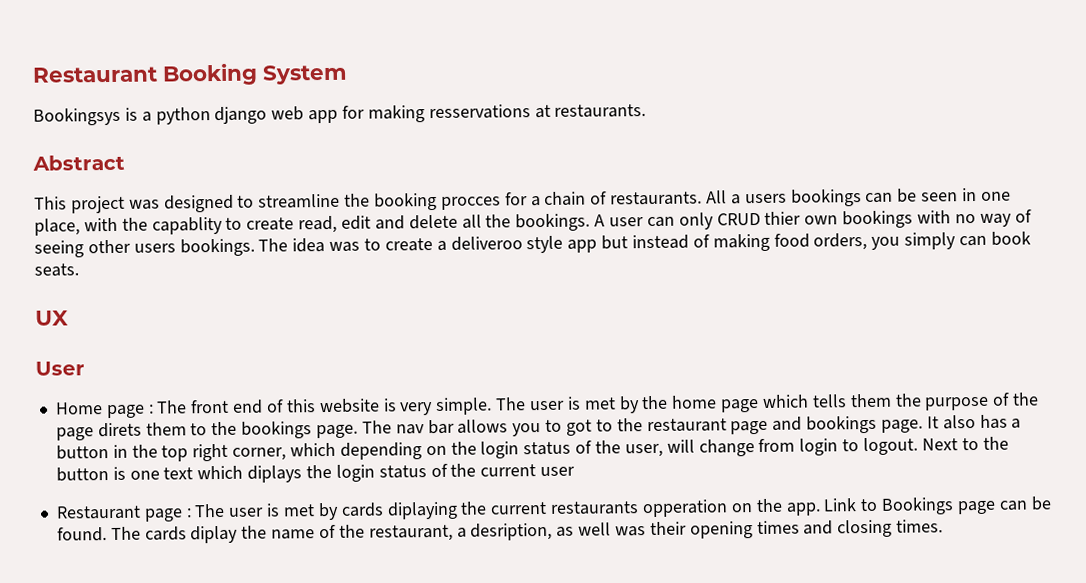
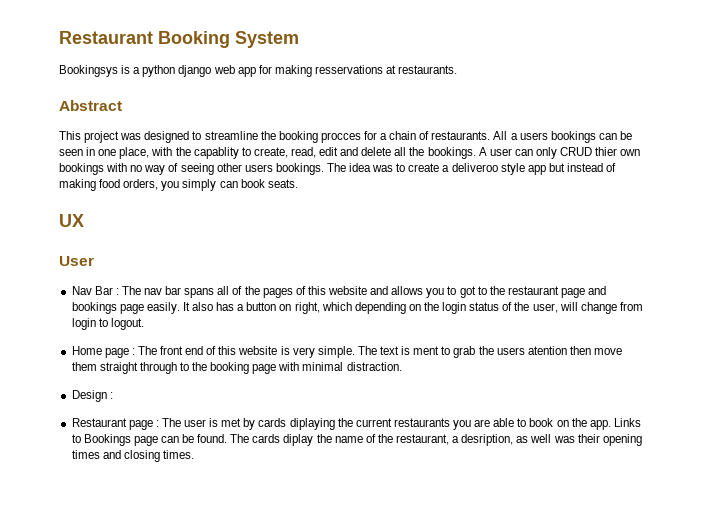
- All a users bookings can be seen in one place, with the capablity to create read, edit and delete all the bookings.
+ All a users bookings can be seen in one place, with the capablity to create, read, edit and delete all the bookings.
- Home page : The front end of this website is very simple. The user is met by the home page which tells them the purpose of the page direts them to the bookings page. The nav bar allows you to got to the restaurant page and bookings page.
+ Nav Bar : The nav bar spans all of the pages of this website and allows you to got to the restaurant page and bookings page easily.
- It also has a button in the top right corner, which depending on the login status of the user, will change from login to logout. Next to the button is one text which diplays the login status of the current user
+ It also has a button on right, which depending on the login status of the user, will change from login to logout.
+ Home page : The front end of this website is very simple. The text is ment to grab the users atention then move them straight through to the booking page with minimal distraction.
+ Design :
- Restaurant page : The user is met by cards diplaying the current restaurants opperation on the app.
+ Restaurant page : The user is met by cards diplaying the current restaurants you are able to book on the app.
- Link to Bookings page can be found.
+ Links to Bookings page can be found.

